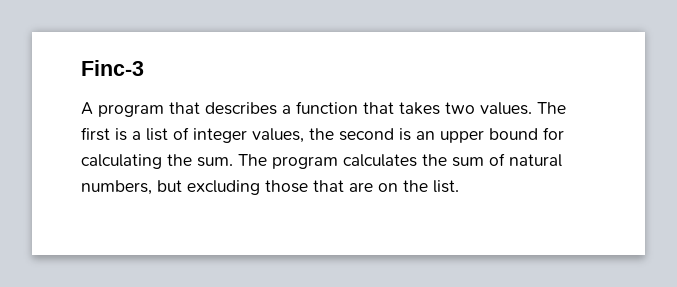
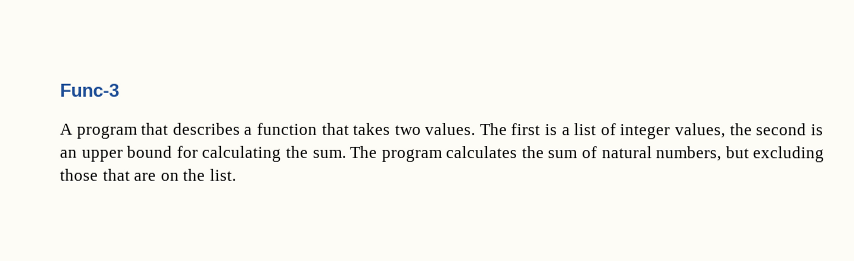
- Finc-3
+ Func-3

